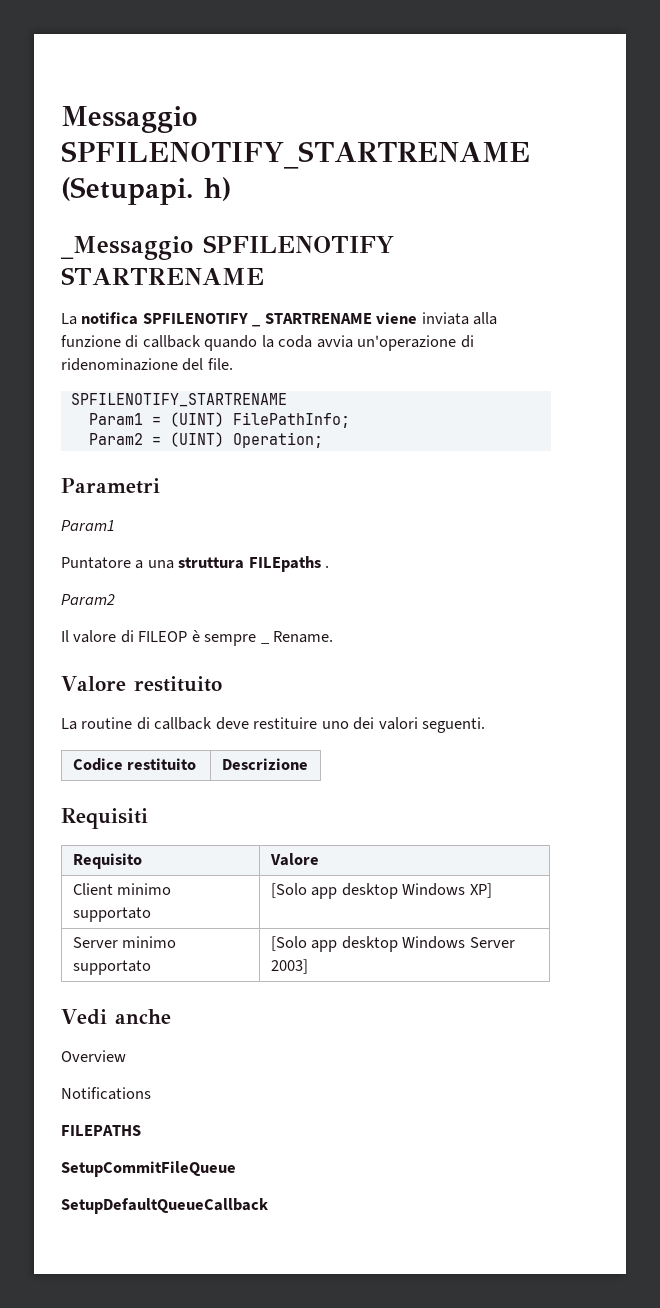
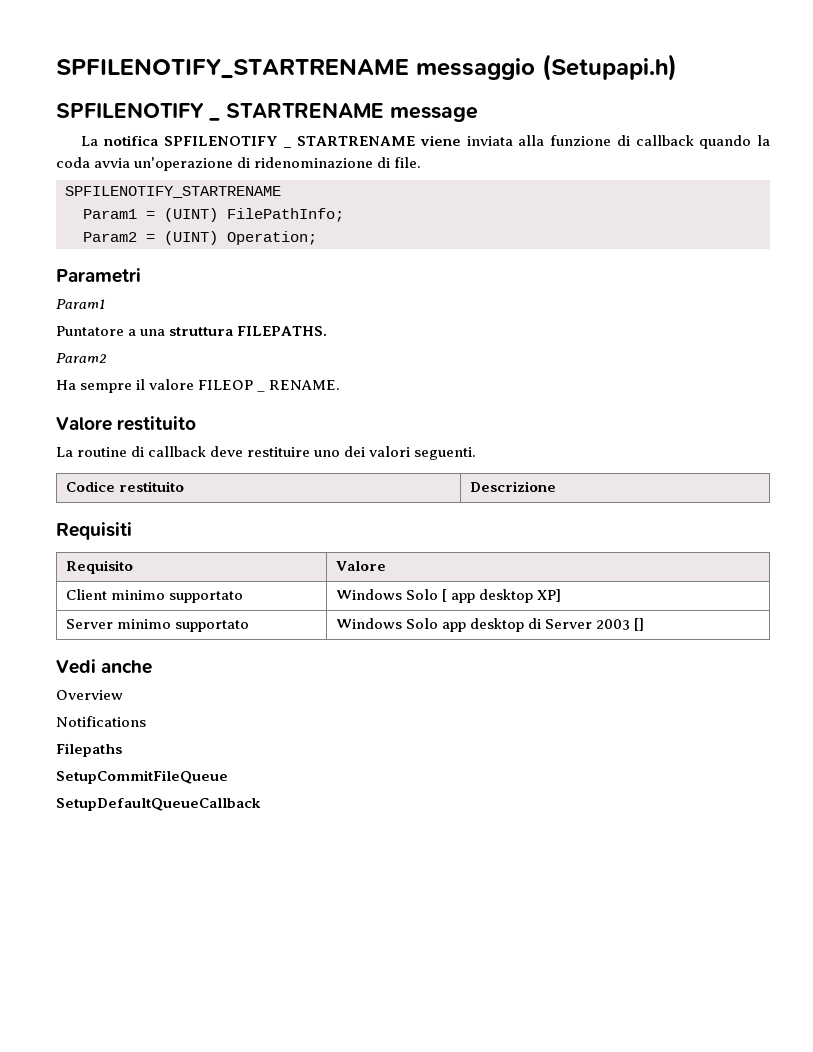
- Messaggio SPFILENOTIFY_STARTRENAME (Setupapi. h)
- _Messaggio SPFILENOTIFY STARTRENAME
+ SPFILENOTIFY_STARTRENAME messaggio (Setupapi.h)
+ SPFILENOTIFY _ STARTRENAME message
- La notifica SPFILENOTIFY _ STARTRENAME viene inviata alla funzione di callback quando la coda avvia un'operazione di ridenominazione del file.
+ La notifica SPFILENOTIFY _ STARTRENAME viene inviata alla funzione di callback quando la coda avvia un'operazione di ridenominazione di file.
- Puntatore a una struttura FILEpaths .
+ Puntatore a una struttura FILEPATHS.
- Il valore di FILEOP è sempre _ Rename.
+ Ha sempre il valore FILEOP _ RENAME.
- Client minimo supportato | [Solo app desktop Windows XP]
+ Client minimo supportato | Windows Solo [ app desktop XP]
- Server minimo supportato | [Solo app desktop Windows Server 2003]
+ Server minimo supportato | Windows Solo app desktop di Server 2003 []
- FILEPATHS
+ Filepaths

